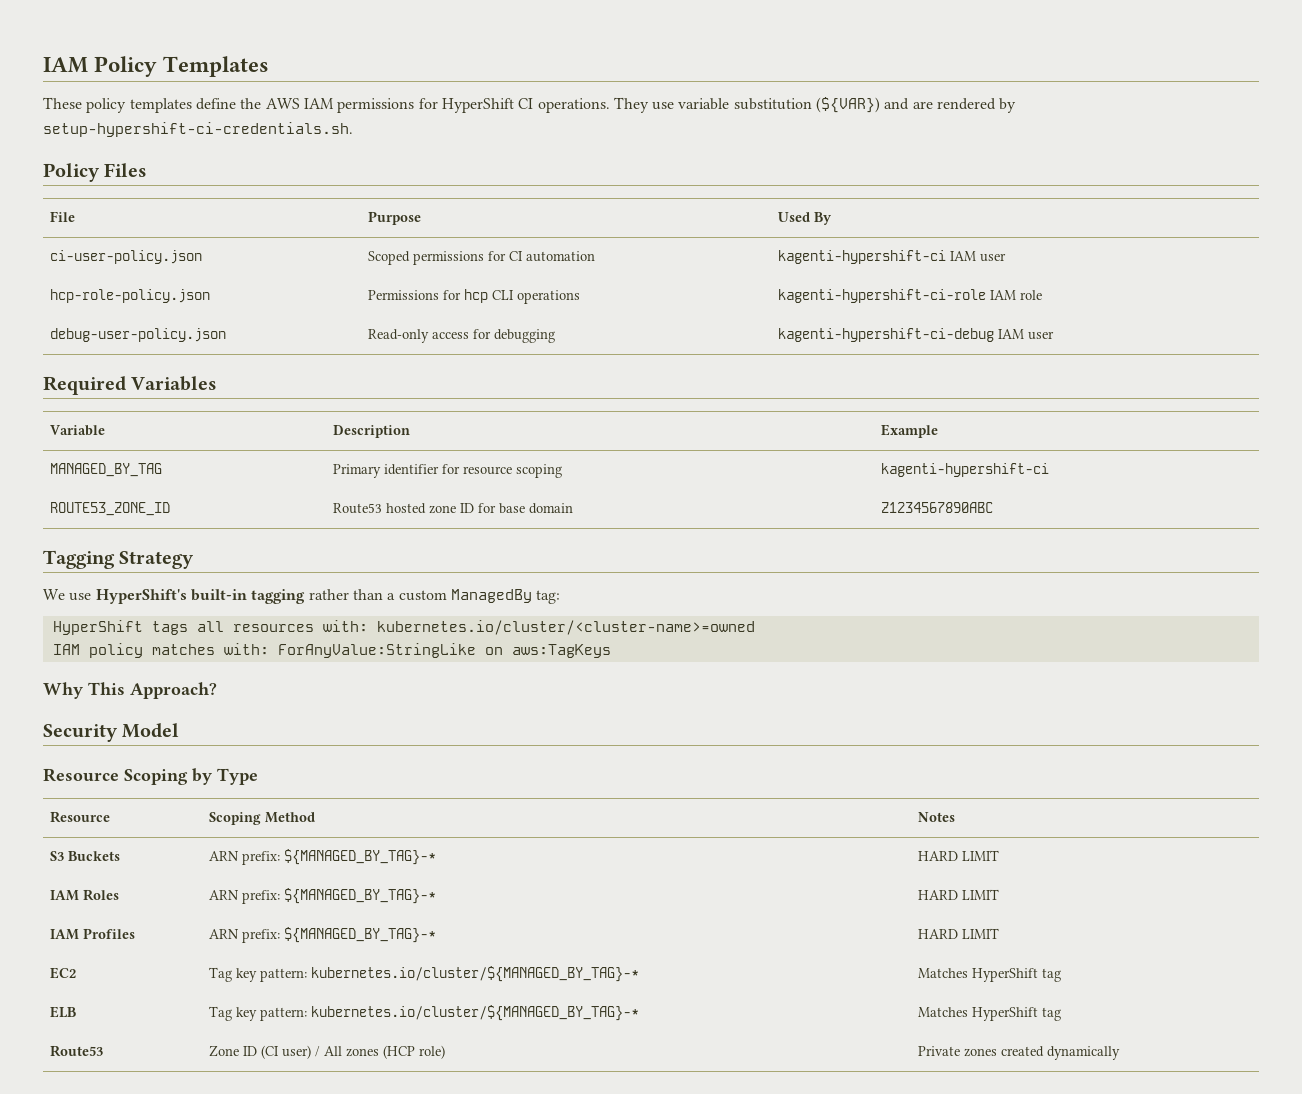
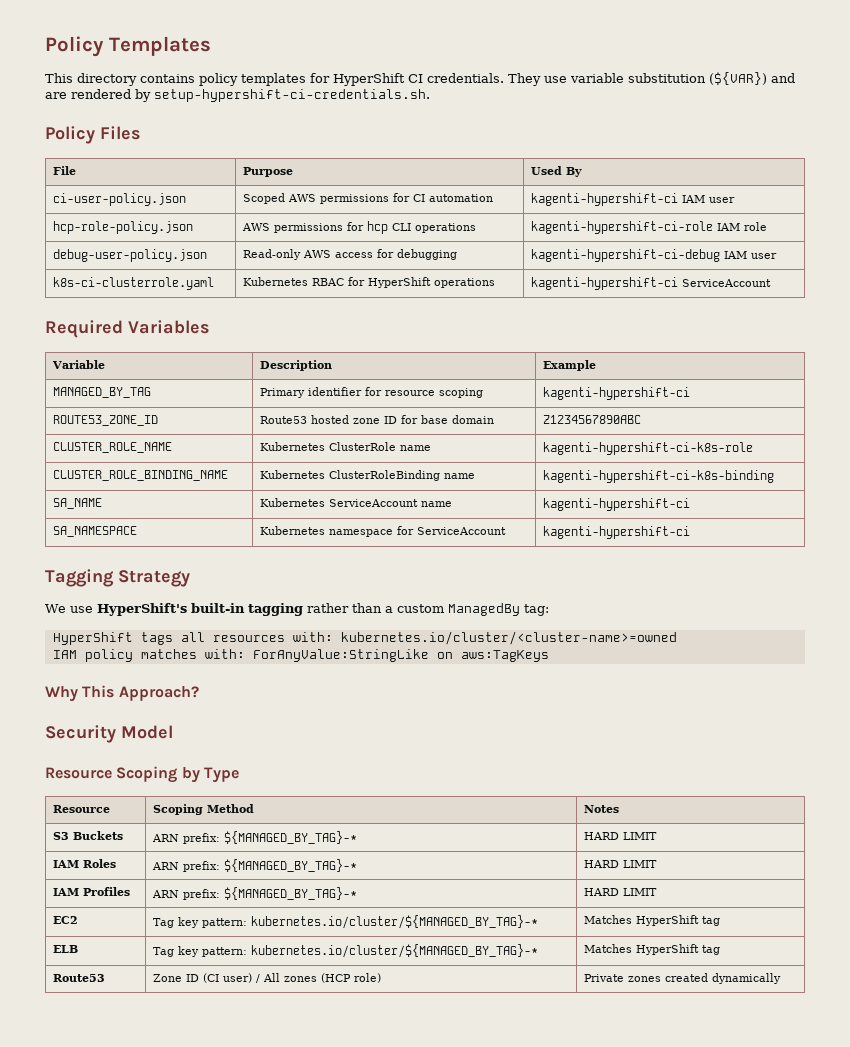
- IAM Policy Templates
+ Policy Templates
- These policy templates define the AWS IAM permissions for HyperShift CI operations.
+ This directory contains policy templates for HyperShift CI credentials.
- ci-user-policy.json | Scoped permissions for CI automation | kagenti-hypershift-ci IAM user
+ ci-user-policy.json | Scoped AWS permissions for CI automation | kagenti-hypershift-ci IAM user
- hcp-role-policy.json | Permissions for hcp CLI operations | kagenti-hypershift-ci-role IAM role
+ hcp-role-policy.json | AWS permissions for hcp CLI operations | kagenti-hypershift-ci-role IAM role
- debug-user-policy.json | Read-only access for debugging | kagenti-hypershift-ci-debug IAM user
+ debug-user-policy.json | Read-only AWS access for debugging | kagenti-hypershift-ci-debug IAM user
+ k8s-ci-clusterrole.yaml | Kubernetes RBAC for HyperShift operations | kagenti-hypershift-ci ServiceAccount
+ CLUSTER_ROLE_NAME | Kubernetes ClusterRole name | kagenti-hypershift-ci-k8s-role
+ CLUSTER_ROLE_BINDING_NAME | Kubernetes ClusterRoleBinding name | kagenti-hypershift-ci-k8s-binding
+ SA_NAME | Kubernetes ServiceAccount name | kagenti-hypershift-ci
+ SA_NAMESPACE | Kubernetes namespace for ServiceAccount | kagenti-hypershift-ci

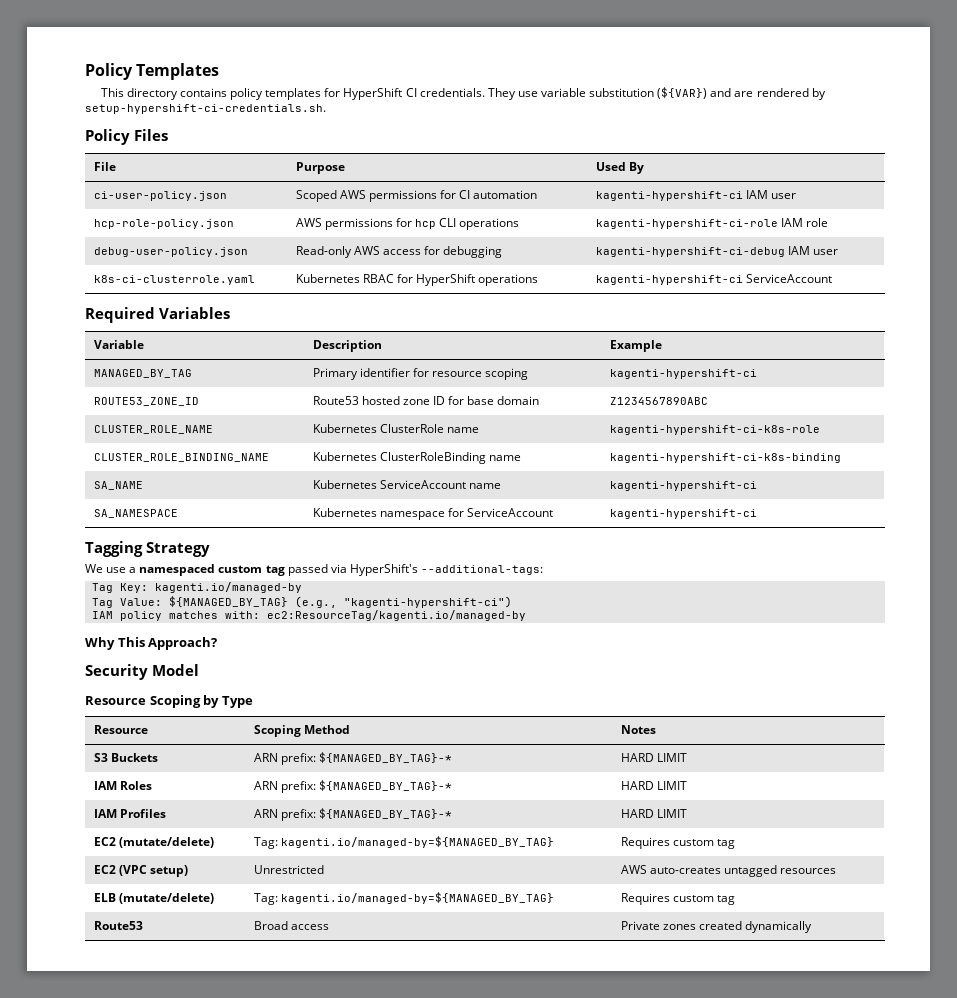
- We use HyperShift's built-in tagging rather than a custom ManagedBy tag:
- HyperShift tags all resources with: kubernetes.io/cluster/<cluster-name>=owned
+ We use a namespaced custom tag passed via HyperShift's --additional-tags:
+ Tag Key: kagenti.io/managed-by
+ Tag Value: ${MANAGED_BY_TAG} (e.g., "kagenti-hypershift-ci")
- IAM policy matches with: ForAnyValue:StringLike on aws:TagKeys
+ IAM policy matches with: ec2:ResourceTag/kagenti.io/managed-by
- EC2 | Tag key pattern: kubernetes.io/cluster/${MANAGED_BY_TAG}-* | Matches HyperShift tag
- ELB | Tag key pattern: kubernetes.io/cluster/${MANAGED_BY_TAG}-* | Matches HyperShift tag
- Route53 | Zone ID (CI user) / All zones (HCP role) | Private zones created dynamically
+ EC2 (mutate/delete) | Tag: kagenti.io/managed-by=${MANAGED_BY_TAG} | Requires custom tag
+ EC2 (VPC setup) | Unrestricted | AWS auto-creates untagged resources
+ ELB (mutate/delete) | Tag: kagenti.io/managed-by=${MANAGED_BY_TAG} | Requires custom tag
+ Route53 | Broad access | Private zones created dynamically

